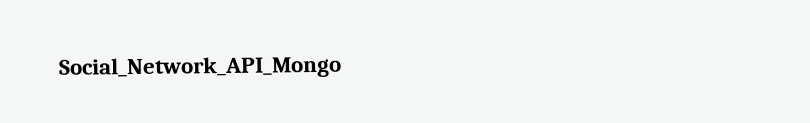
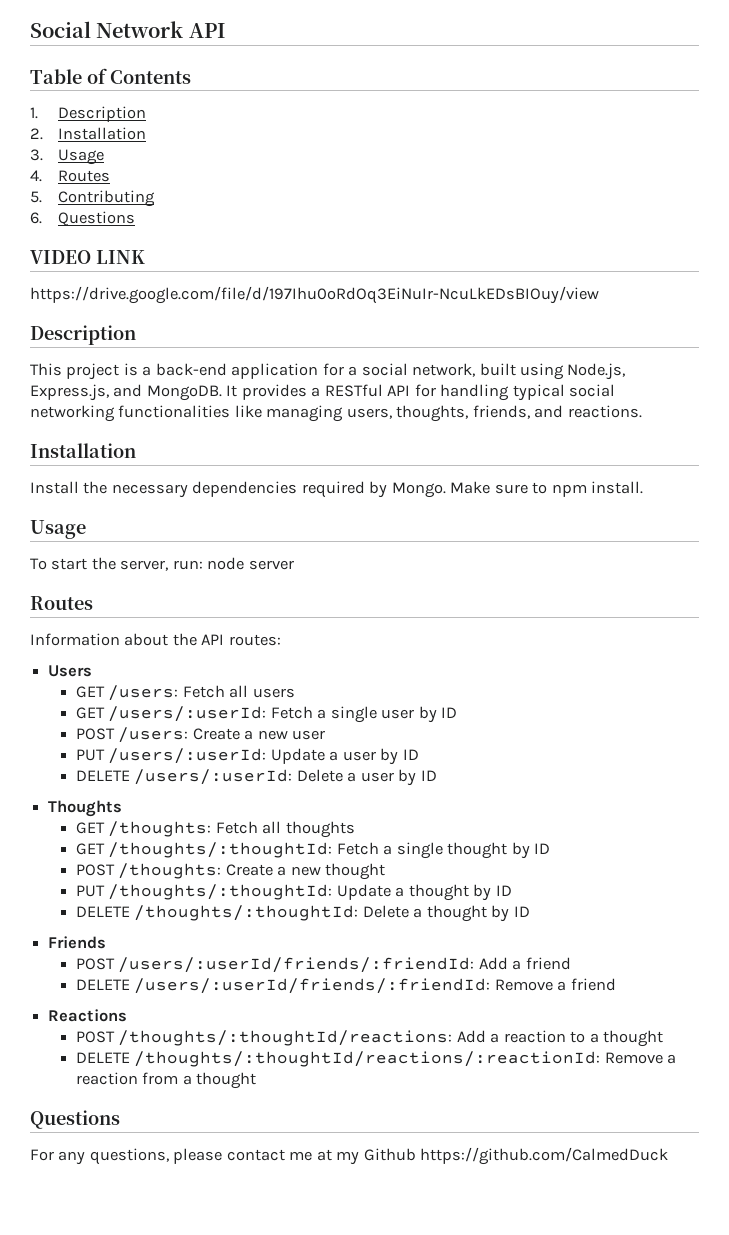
- Social_Network_API_Mongo
+ Social Network API
+ Table of Contents
+ 1. Description
+ 2. Installation
+ 3. Usage
+ 4. Routes
+ 5. Contributing
+ 6. Questions
+ VIDEO LINK
+ https://drive.google.com/file/d/197Ihu0oRdOq3EiNuIr-NcuLkEDsBIOuy/view
+ Description
+ This project is a back-end application for a social network, built using Node.js, Express.js, and MongoDB. It provides a RESTful API for handling typical social networking functionalities like managing users, thoughts, friends, and reactions.
+ Installation
+ Install the necessary dependencies required by Mongo. Make sure to npm install.
+ Usage
+ To start the server, run: node server
+ Routes
+ Information about the API routes:
+ Users
+ GET /users: Fetch all users
+ GET /users/:userId: Fetch a single user by ID
+ POST /users: Create a new user
+ PUT /users/:userId: Update a user by ID
+ DELETE /users/:userId: Delete a user by ID
+ Thoughts
+ GET /thoughts: Fetch all thoughts
+ GET /thoughts/:thoughtId: Fetch a single thought by ID
+ POST /thoughts: Create a new thought
+ PUT /thoughts/:thoughtId: Update a thought by ID
+ DELETE /thoughts/:thoughtId: Delete a thought by ID
+ Friends
+ POST /users/:userId/friends/:friendId: Add a friend
+ DELETE /users/:userId/friends/:friendId: Remove a friend
+ Reactions
+ POST /thoughts/:thoughtId/reactions: Add a reaction to a thought
+ DELETE /thoughts/:thoughtId/reactions/:reactionId: Remove a reaction from a thought
+ Questions
+ For any questions, please contact me at my Github https://github.com/CalmedDuck

